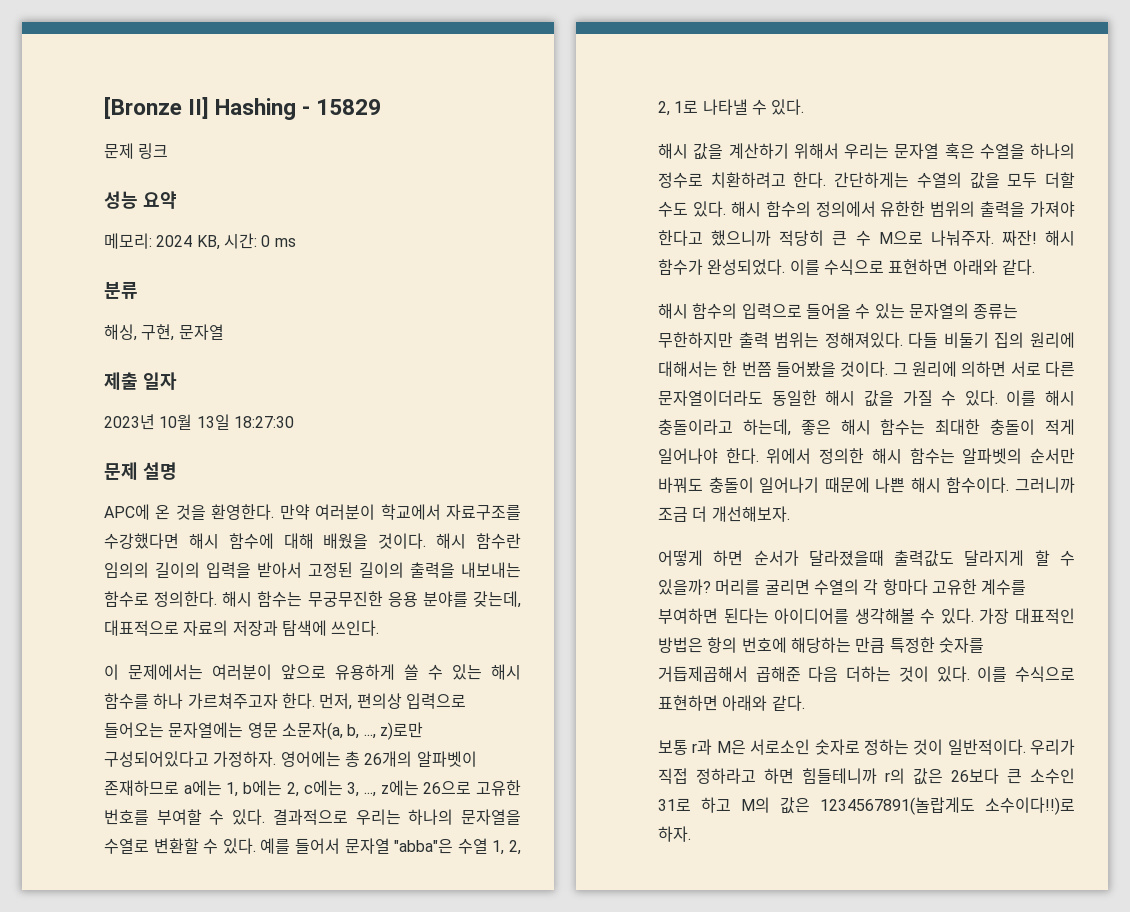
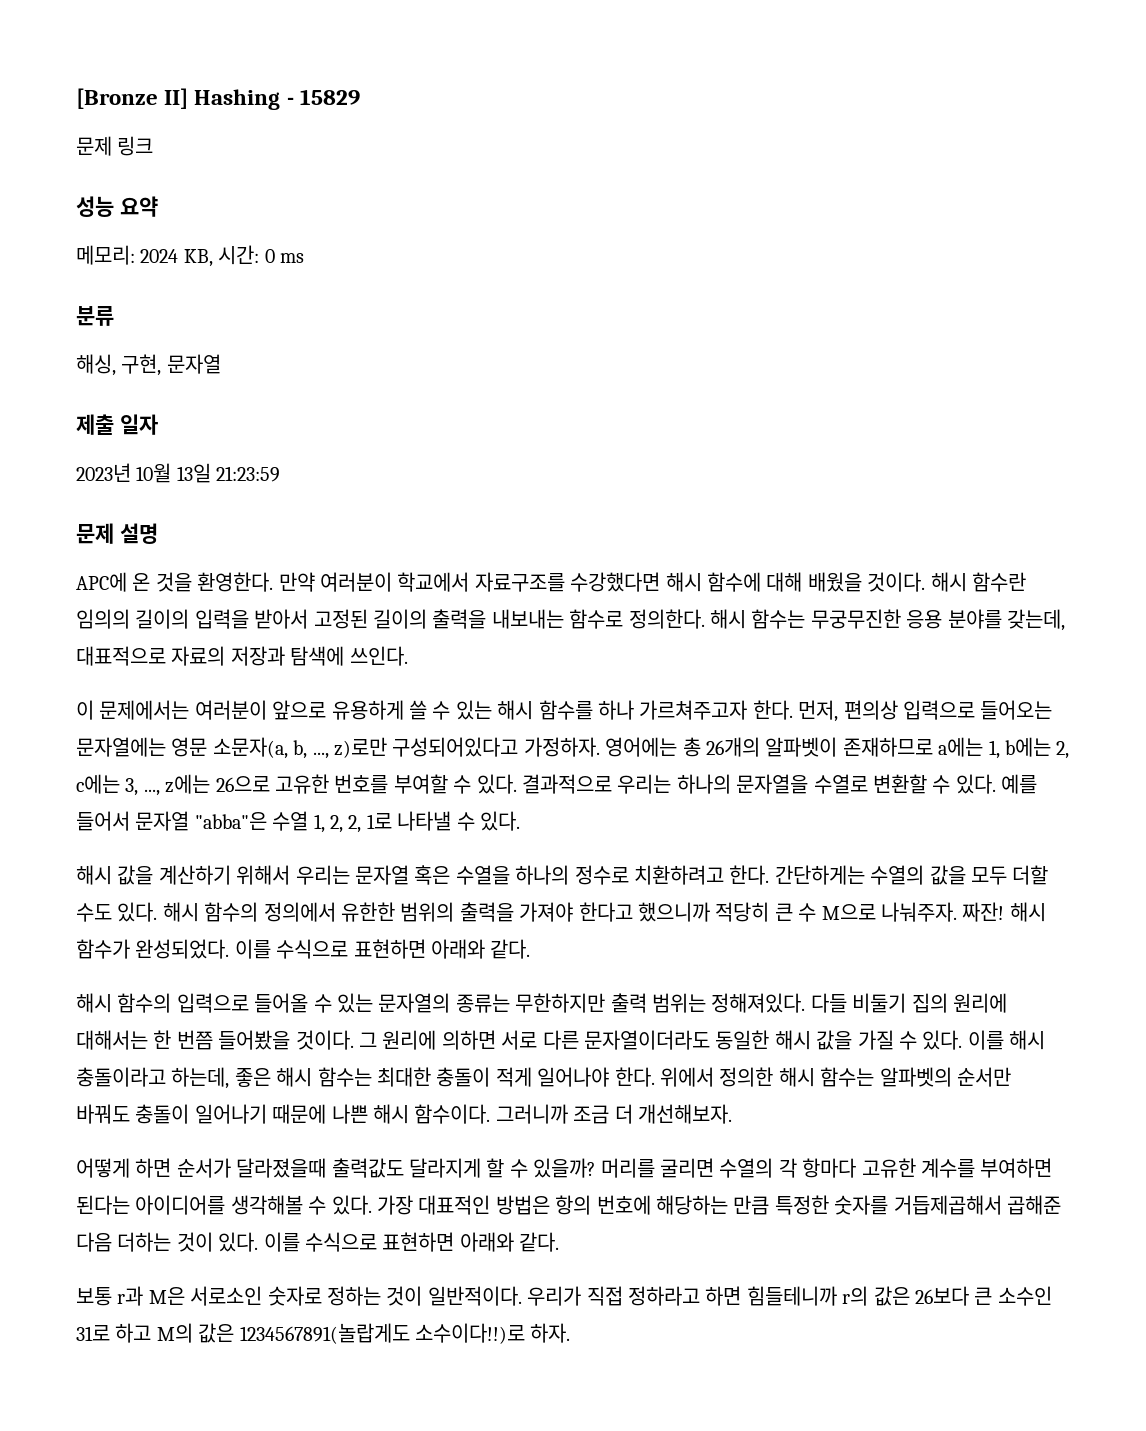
- 2023년 10월 13일 18:27:30
+ 2023년 10월 13일 21:23:59

